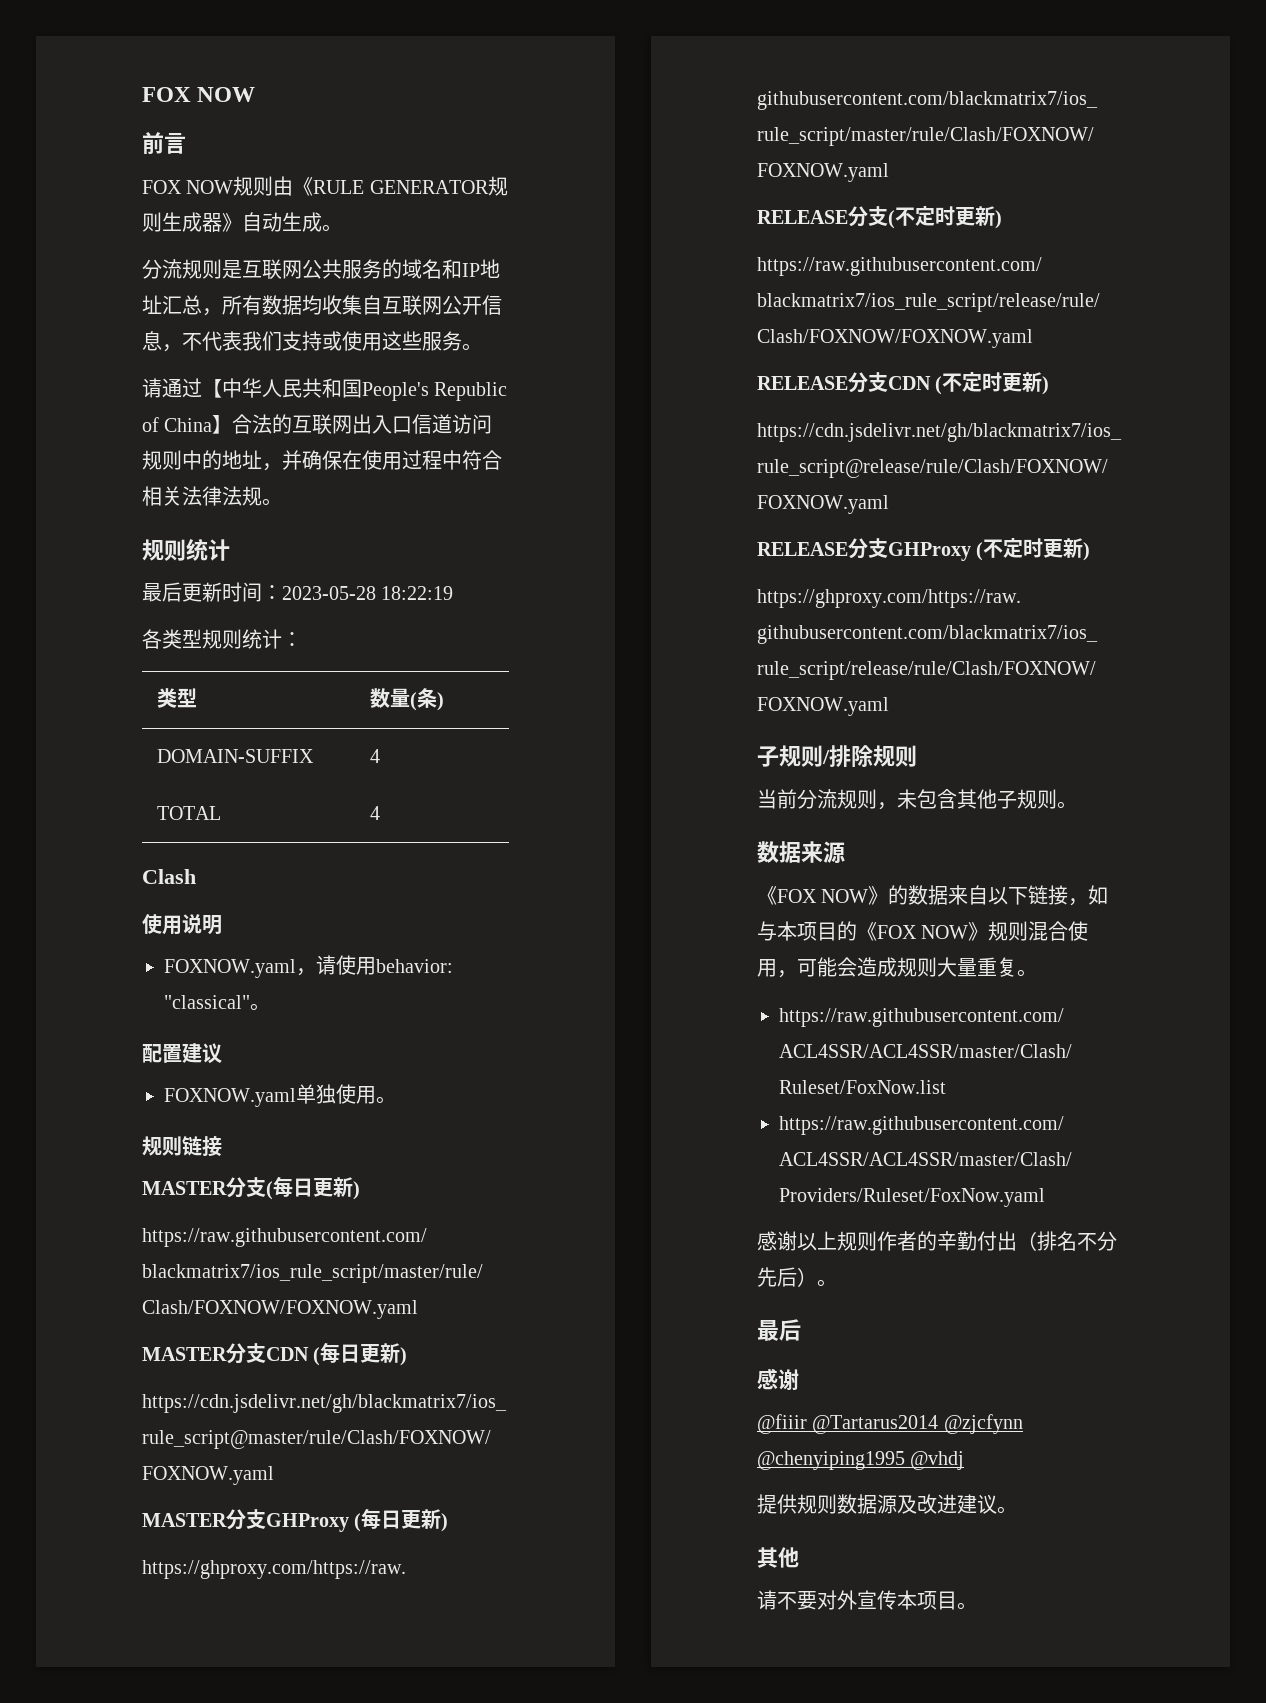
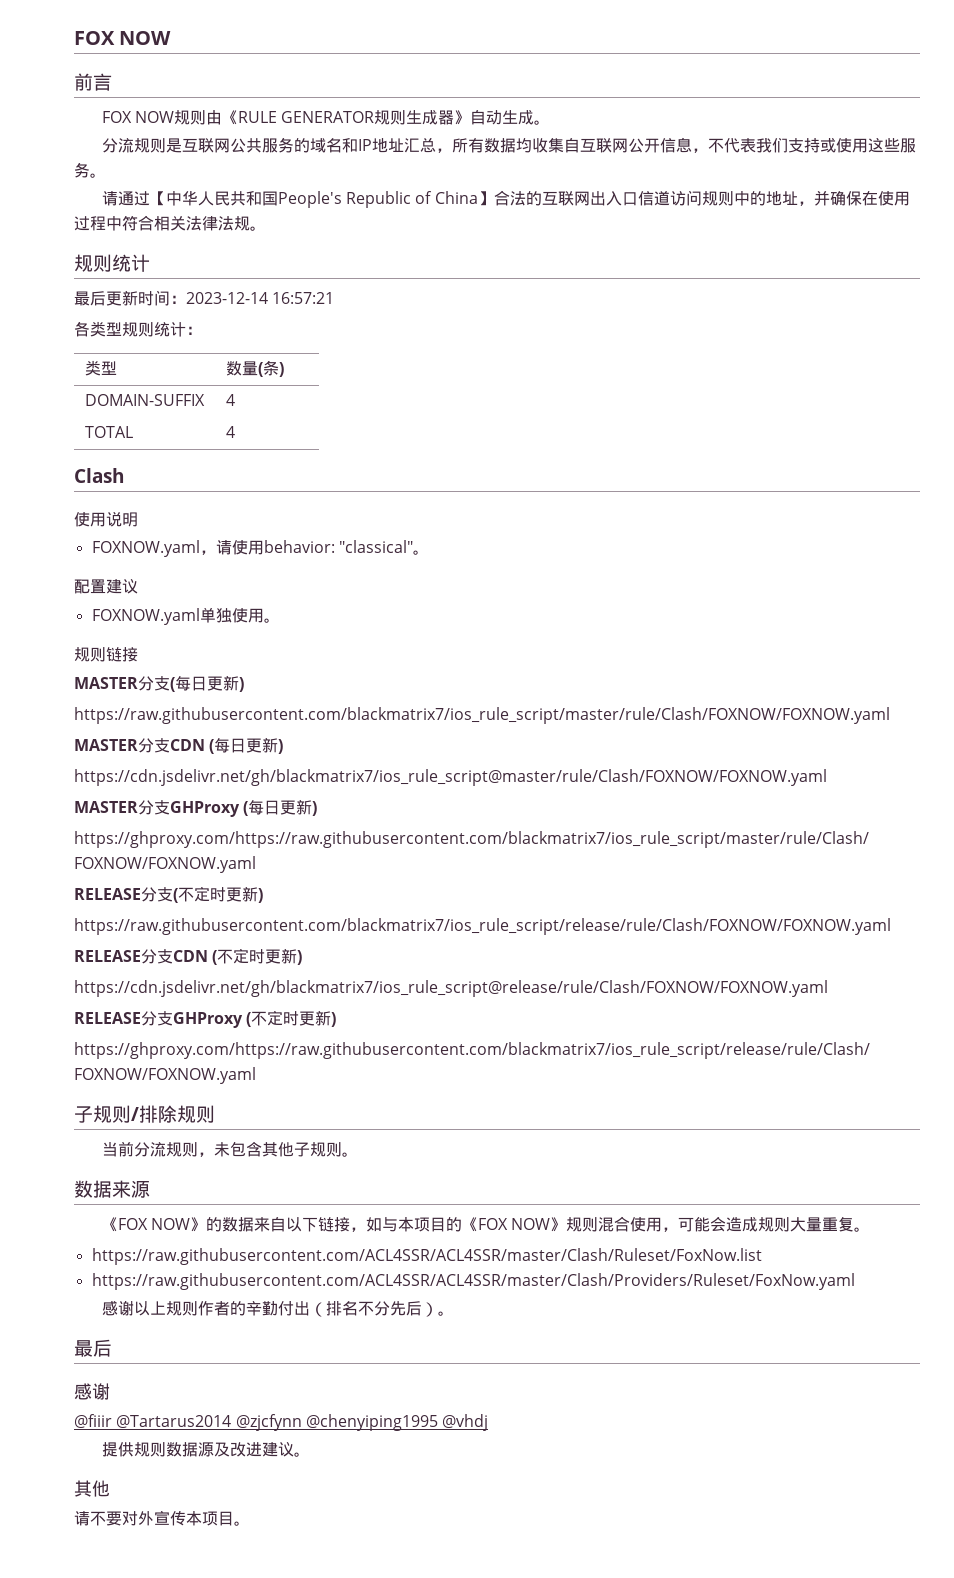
- 最后更新时间：2023-05-28 18:22:19
+ 最后更新时间：2023-12-14 16:57:21

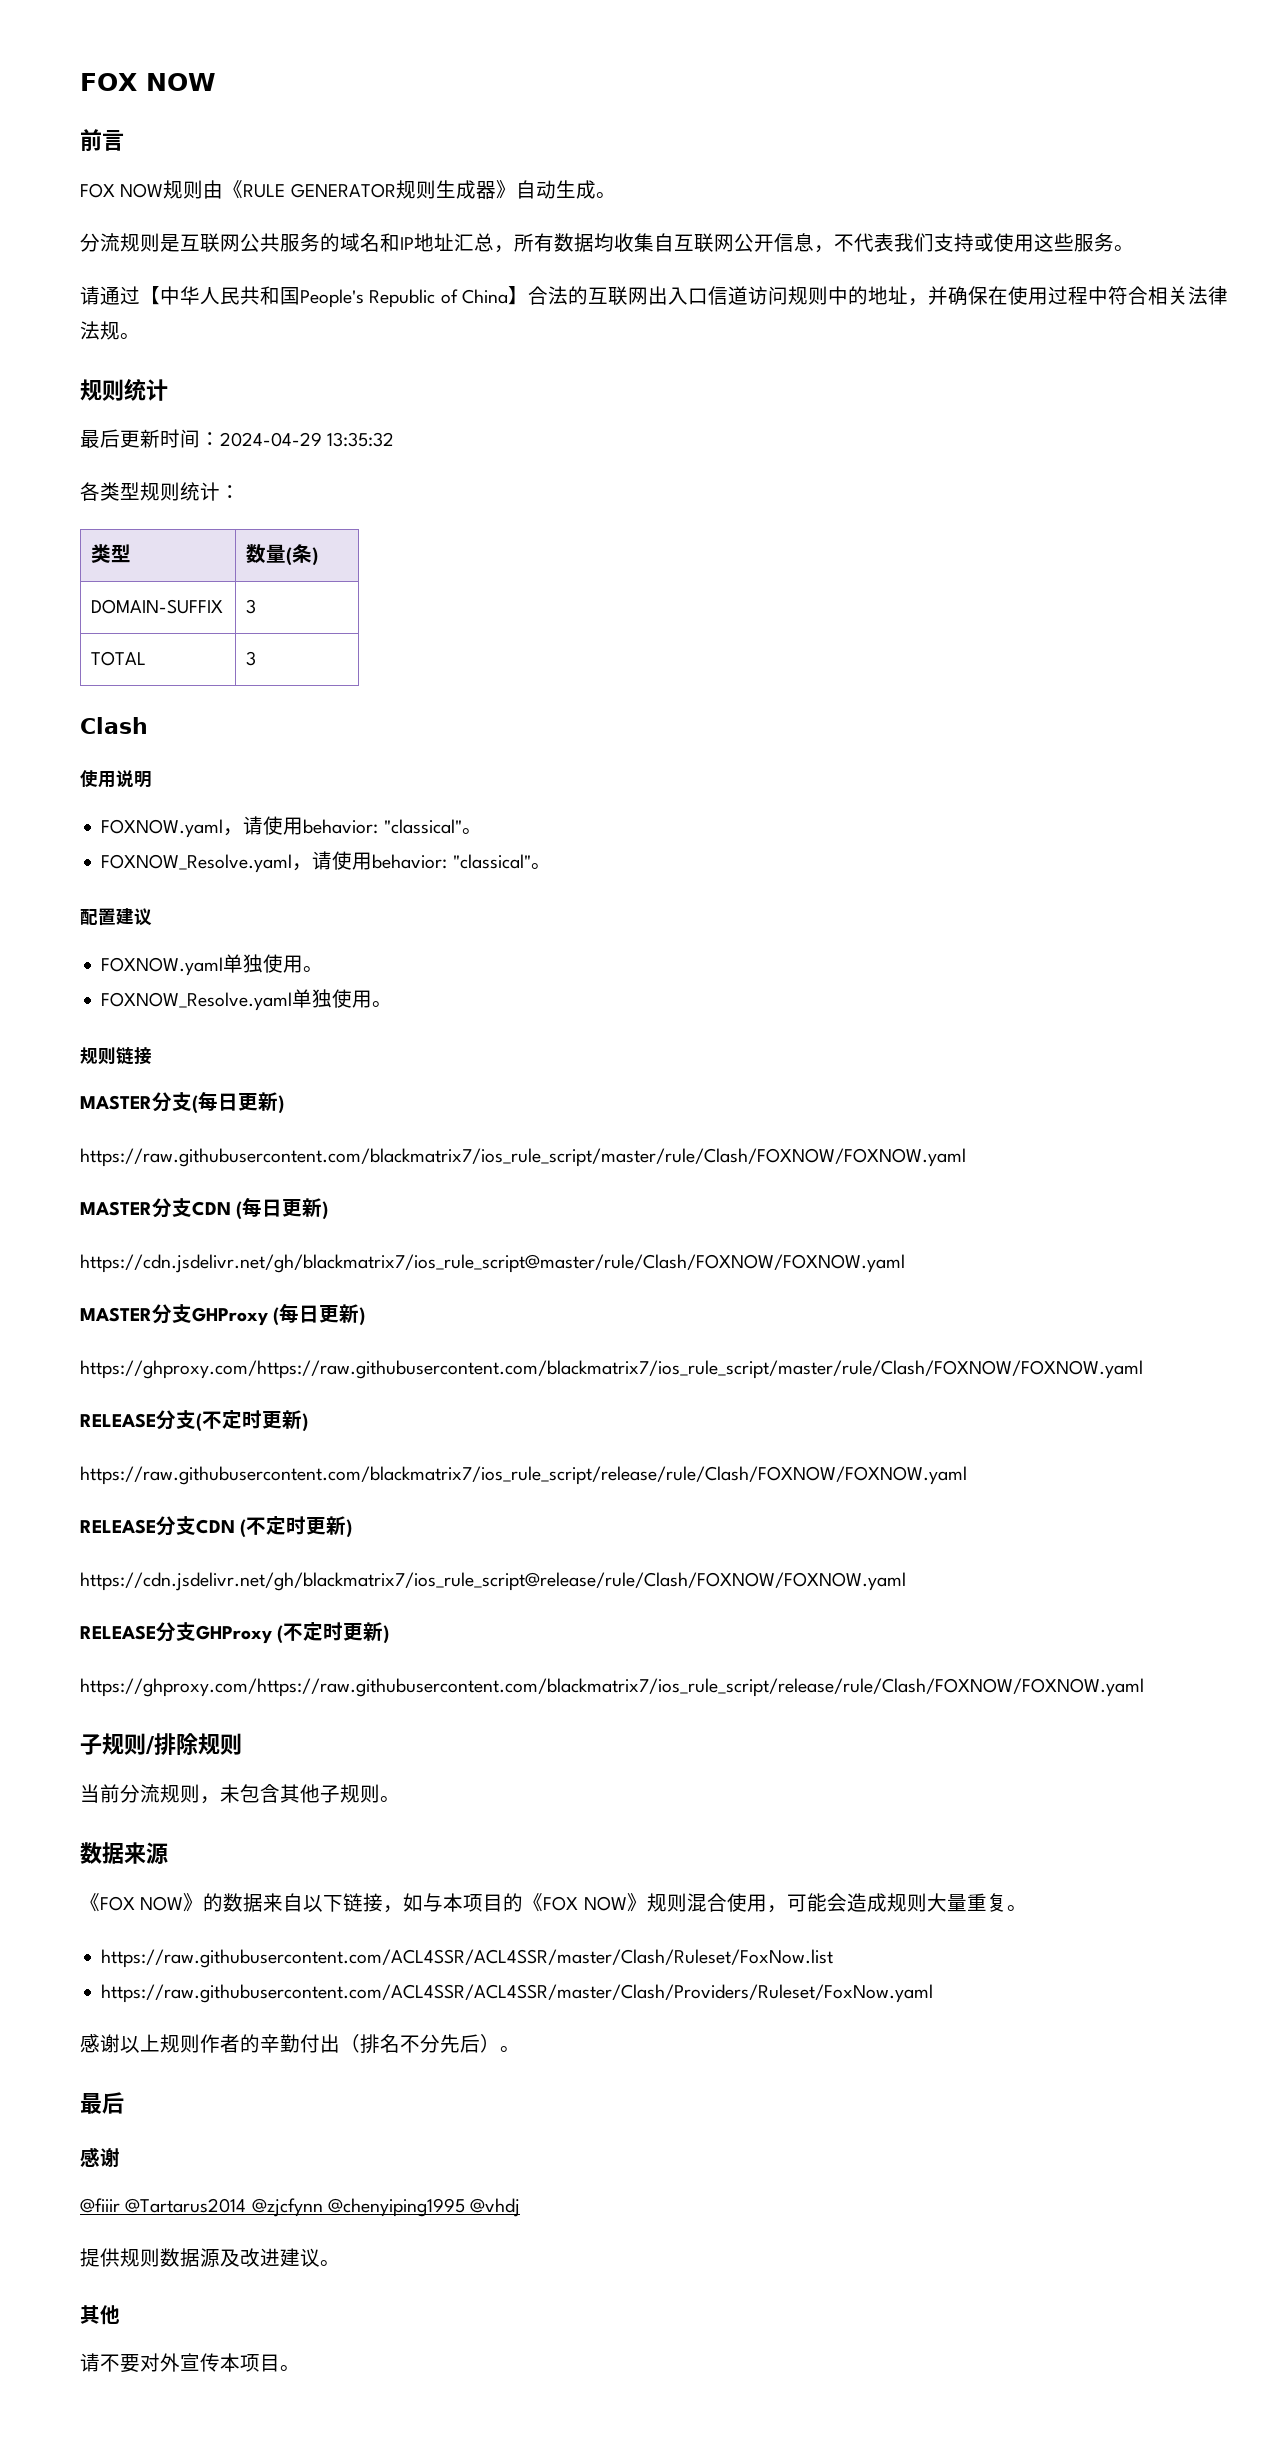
- 最后更新时间：2023-12-14 16:57:21
+ 最后更新时间：2024-04-29 13:35:32
- DOMAIN-SUFFIX | 4
+ DOMAIN-SUFFIX | 3
- TOTAL | 4
+ TOTAL | 3
+ FOXNOW_Resolve.yaml，请使用behavior: "classical"。
+ FOXNOW_Resolve.yaml单独使用。

